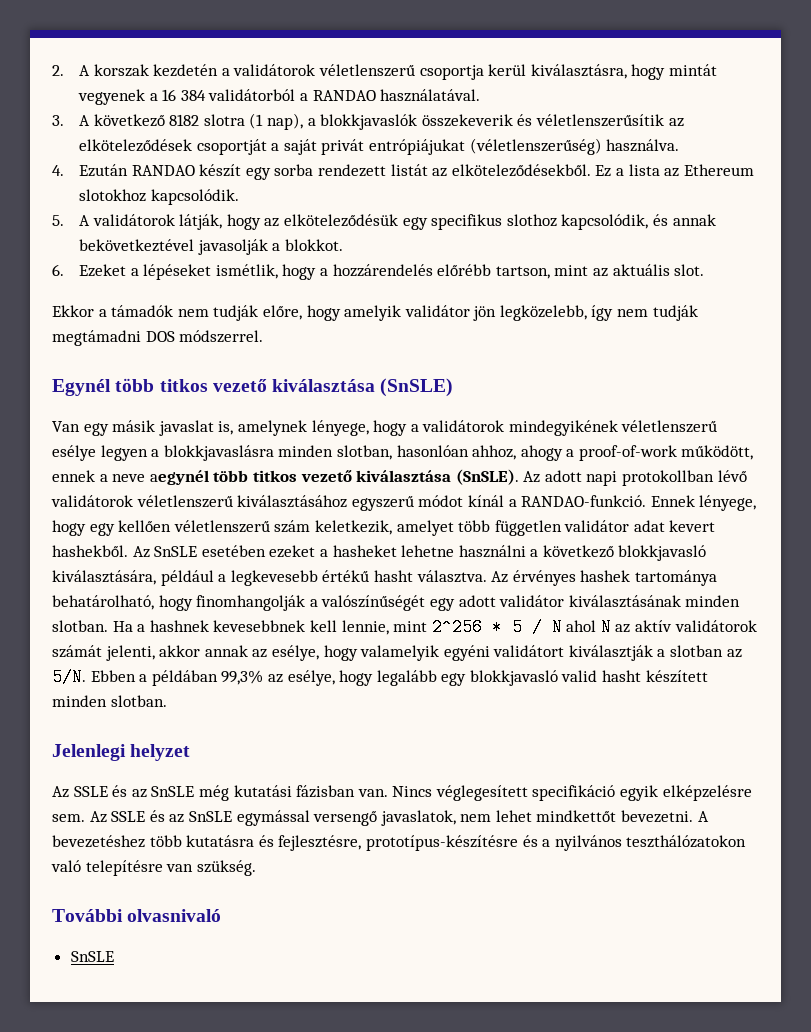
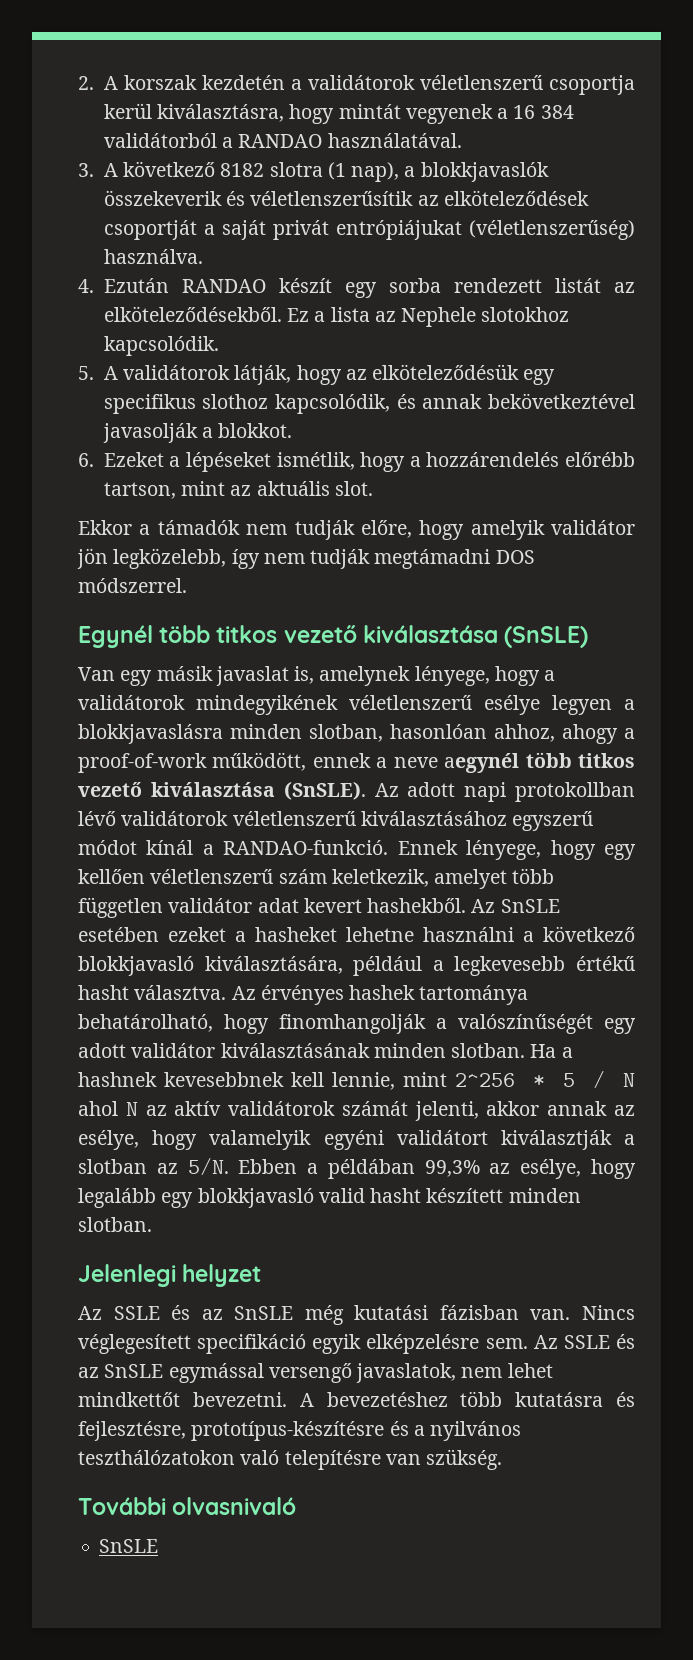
- Ez a lista az Ethereum slotokhoz kapcsolódik.
+ Ez a lista az Nephele slotokhoz kapcsolódik.

